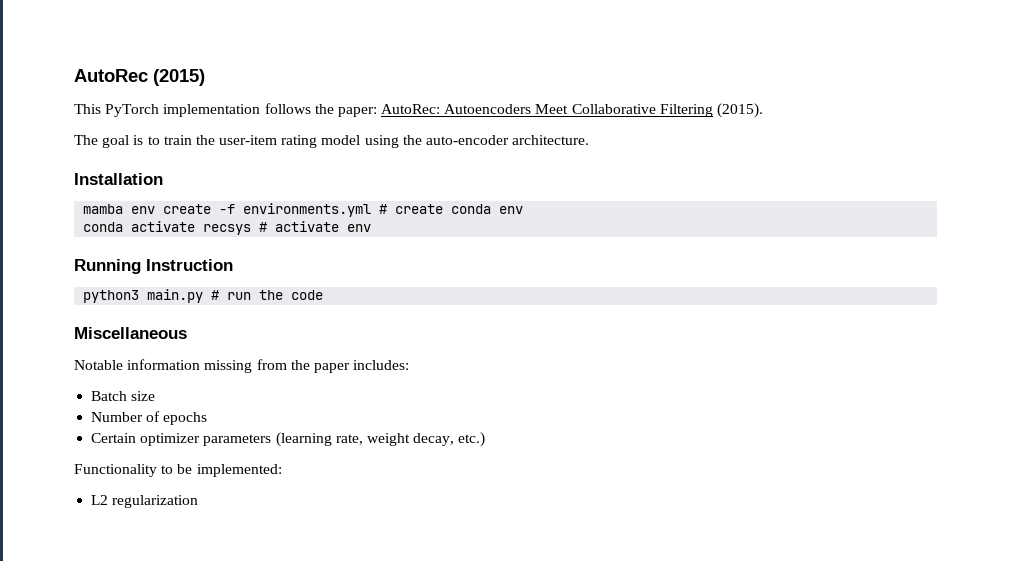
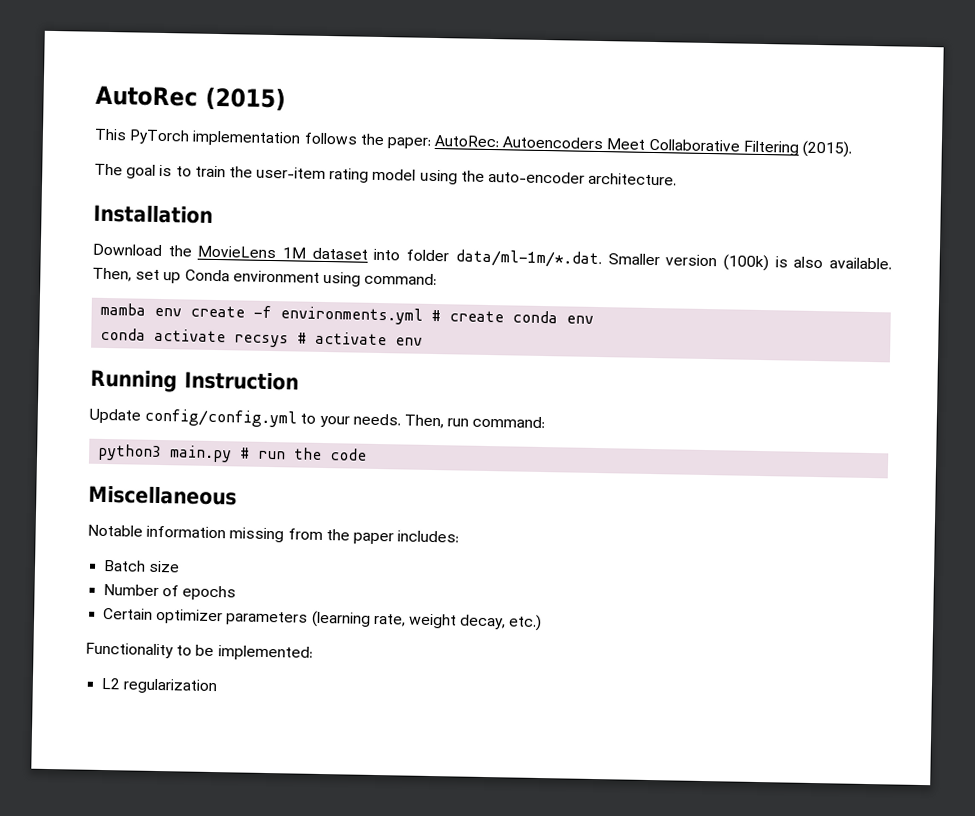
+ Download the MovieLens 1M dataset into folder data/ml-1m/*.dat. Smaller version (100k) is also available. Then, set up Conda environment using command:
+ Update config/config.yml to your needs. Then, run command:

